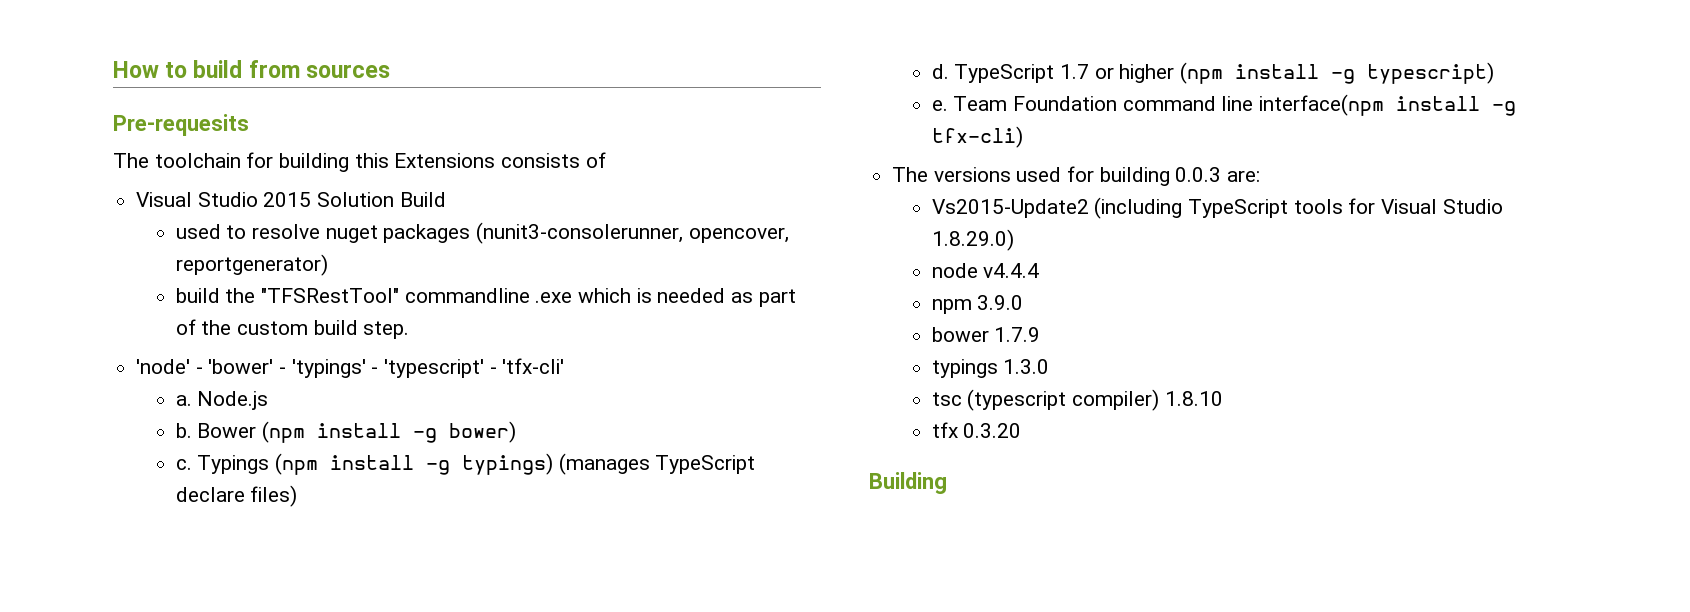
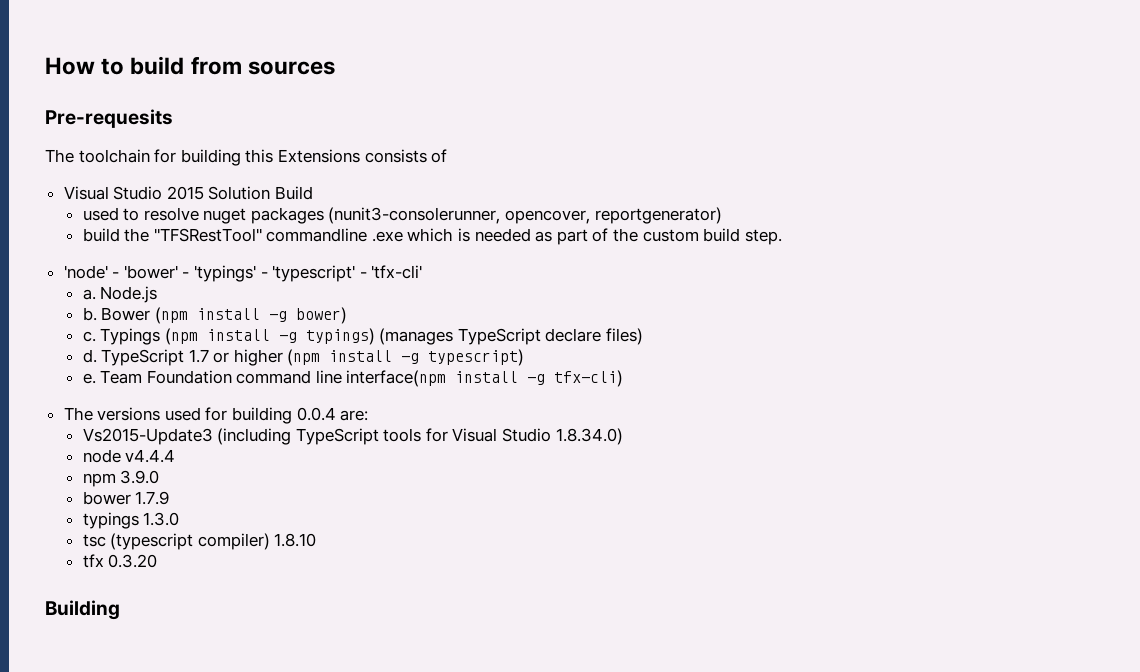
- The versions used for building 0.0.3 are:
+ The versions used for building 0.0.4 are:
- Vs2015-Update2 (including TypeScript tools for Visual Studio 1.8.29.0)
+ Vs2015-Update3 (including TypeScript tools for Visual Studio 1.8.34.0)

